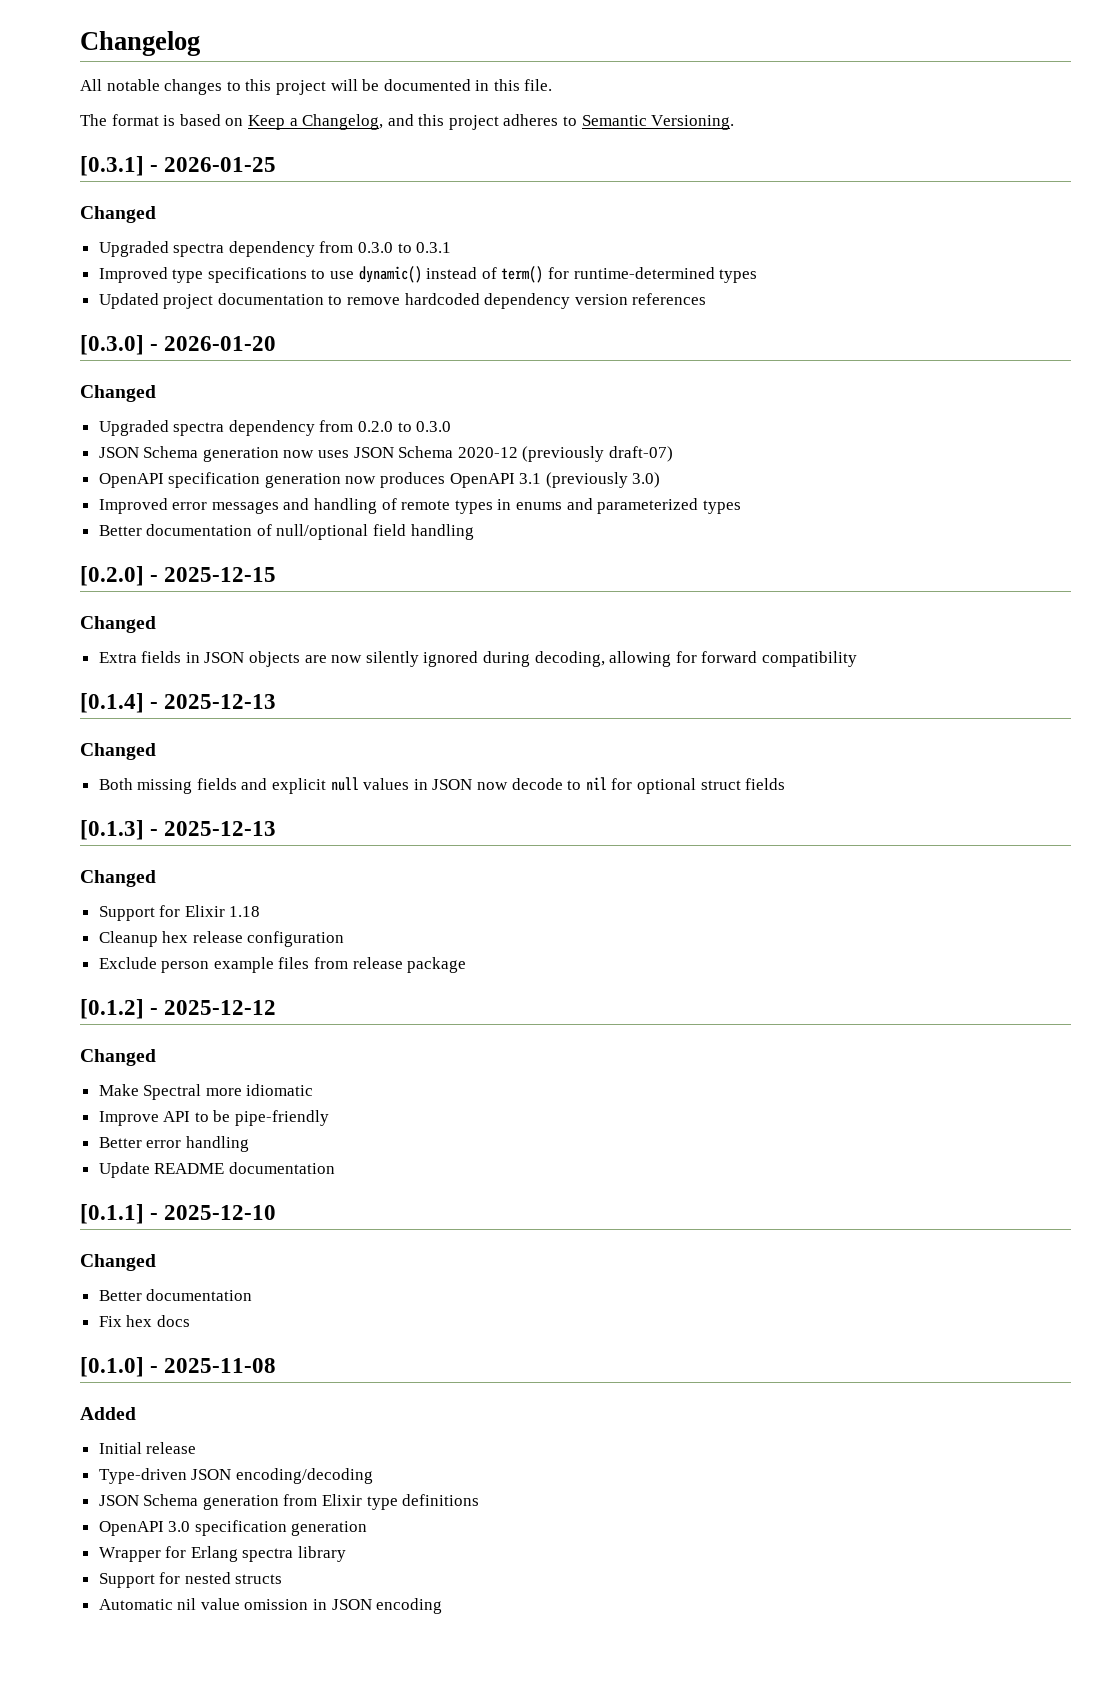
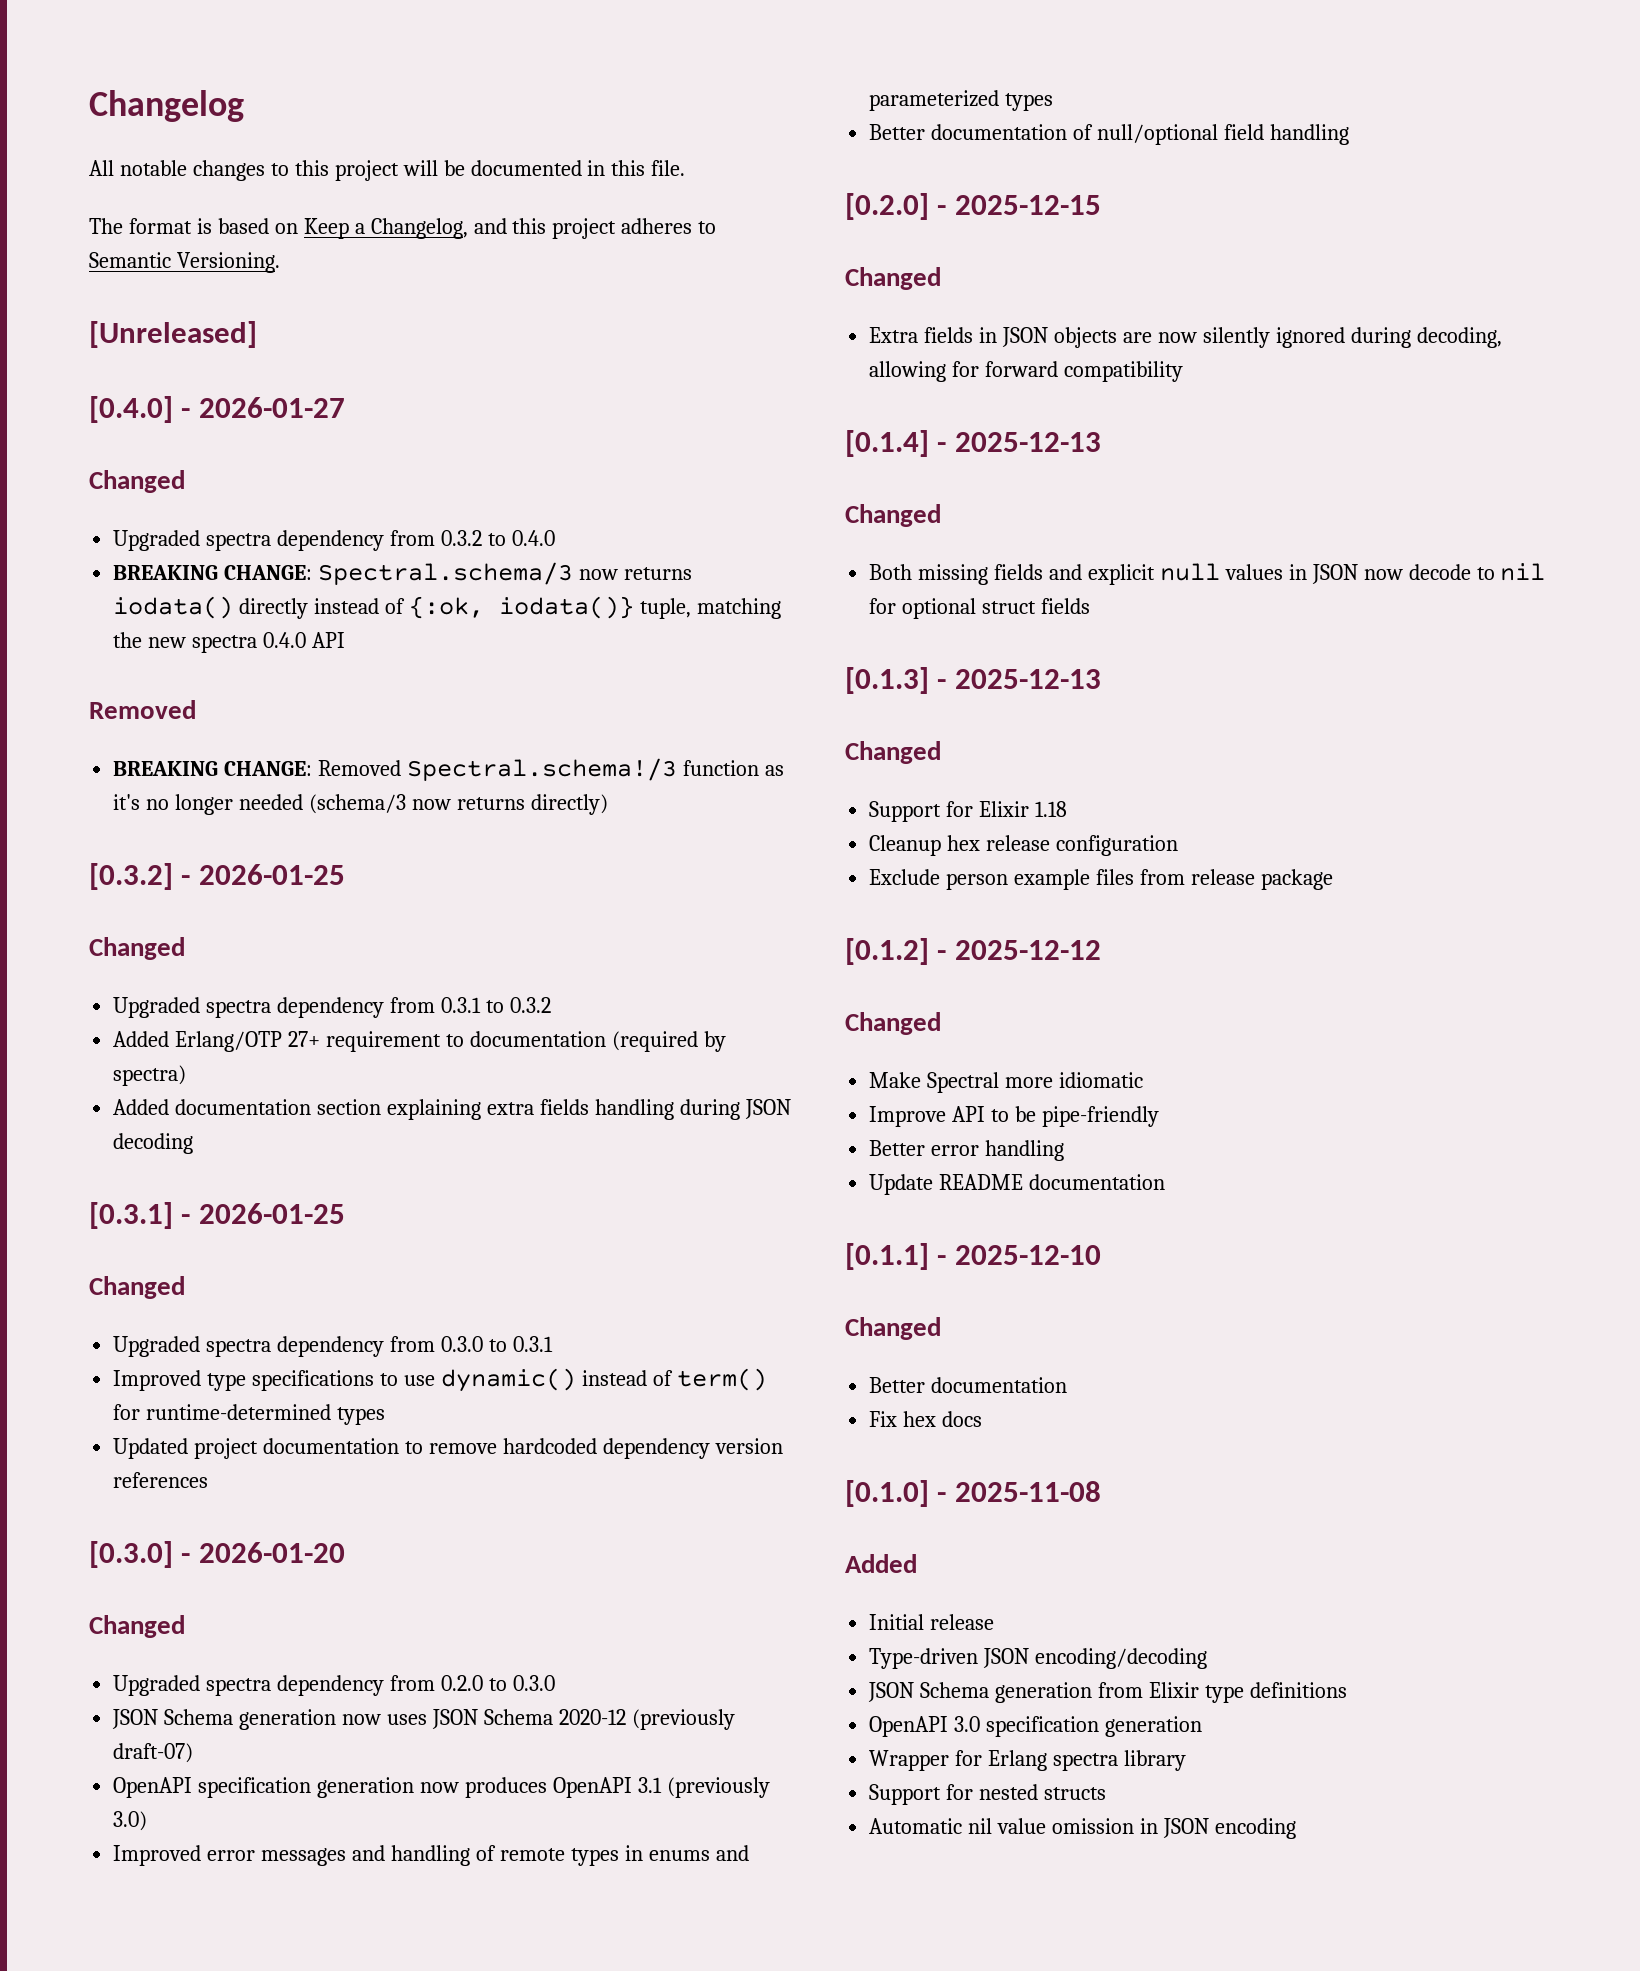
+ [Unreleased]
+ [0.4.0] - 2026-01-27
+ Changed
+ Upgraded spectra dependency from 0.3.2 to 0.4.0
+ BREAKING CHANGE: Spectral.schema/3 now returns iodata() directly instead of {:ok, iodata()} tuple, matching the new spectra 0.4.0 API
+ Removed
+ BREAKING CHANGE: Removed Spectral.schema!/3 function as it's no longer needed (schema/3 now returns directly)
+ [0.3.2] - 2026-01-25
+ Changed
+ Upgraded spectra dependency from 0.3.1 to 0.3.2
+ Added Erlang/OTP 27+ requirement to documentation (required by spectra)
+ Added documentation section explaining extra fields handling during JSON decoding

